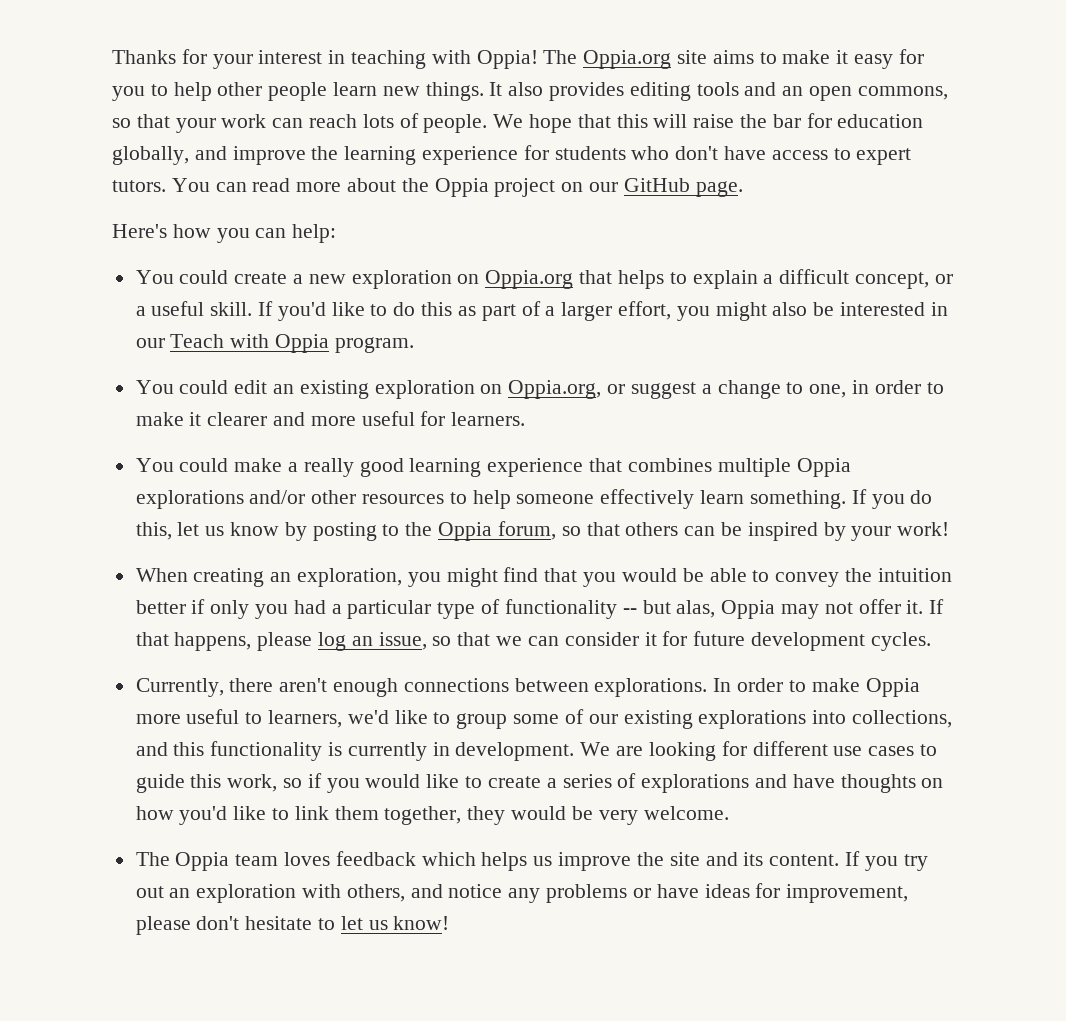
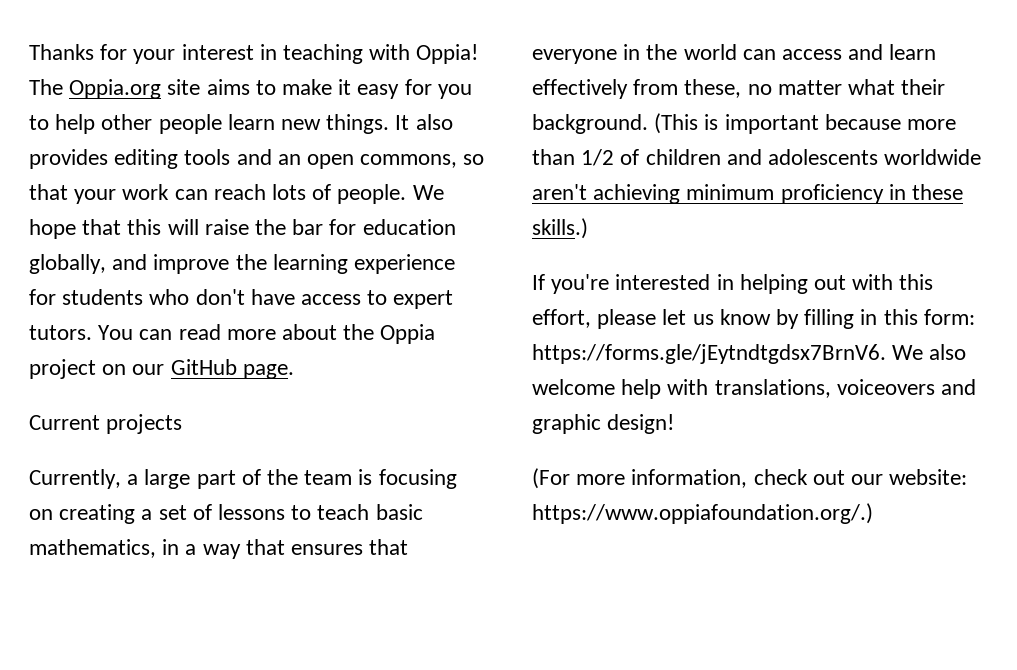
- Here's how you can help:
- You could create a new exploration on Oppia.org that helps to explain a difficult concept, or a useful skill. If you'd like to do this as part of a larger effort, you might also be interested in our Teach with Oppia program.
- You could edit an existing exploration on Oppia.org, or suggest a change to one, in order to make it clearer and more useful for learners.
- You could make a really good learning experience that combines multiple Oppia explorations and/or other resources to help someone effectively learn something. If you do this, let us know by posting to the Oppia forum, so that others can be inspired by your work!
- When creating an exploration, you might find that you would be able to convey the intuition better if only you had a particular type of functionality -- but alas, Oppia may not offer it. If that happens, please log an issue, so that we can consider it for future development cycles.
- Currently, there aren't enough connections between explorations. In order to make Oppia more useful to learners, we'd like to group some of our existing explorations into collections, and this functionality is currently in development. We are looking for different use cases to guide this work, so if you would like to create a series of explorations and have thoughts on how you'd like to link them together, they would be very welcome.
- The Oppia team loves feedback which helps us improve the site and its content. If you try out an exploration with others, and notice any problems or have ideas for improvement, please don't hesitate to let us know!
+ Current projects
+ Currently, a large part of the team is focusing on creating a set of lessons to teach basic mathematics, in a way that ensures that everyone in the world can access and learn effectively from these, no matter what their background. (This is important because more than 1/2 of children and adolescents worldwide aren't achieving minimum proficiency in these skills.)
+ If you're interested in helping out with this effort, please let us know by filling in this form: https://forms.gle/jEytndtgdsx7BrnV6. We also welcome help with translations, voiceovers and graphic design!
+ (For more information, check out our website: https://www.oppiafoundation.org/.)

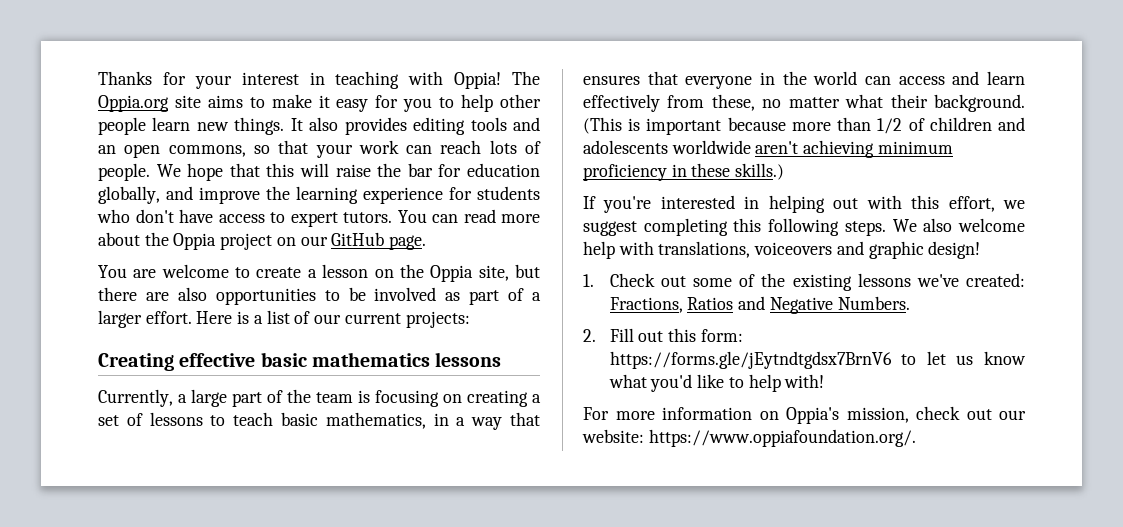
- Current projects
+ You are welcome to create a lesson on the Oppia site, but there are also opportunities to be involved as part of a larger effort. Here is a list of our current projects:
+ Creating effective basic mathematics lessons
- If you're interested in helping out with this effort, please let us know by filling in this form: https://forms.gle/jEytndtgdsx7BrnV6. We also welcome help with translations, voiceovers and graphic design!
+ If you're interested in helping out with this effort, we suggest completing this following steps. We also welcome help with translations, voiceovers and graphic design!
- (For more information, check out our website: https://www.oppiafoundation.org/.)
+ 1. Check out some of the existing lessons we've created: Fractions, Ratios and Negative Numbers.
+ 2. Fill out this form: https://forms.gle/jEytndtgdsx7BrnV6 to let us know what you'd like to help with!
+ For more information on Oppia's mission, check out our website: https://www.oppiafoundation.org/.

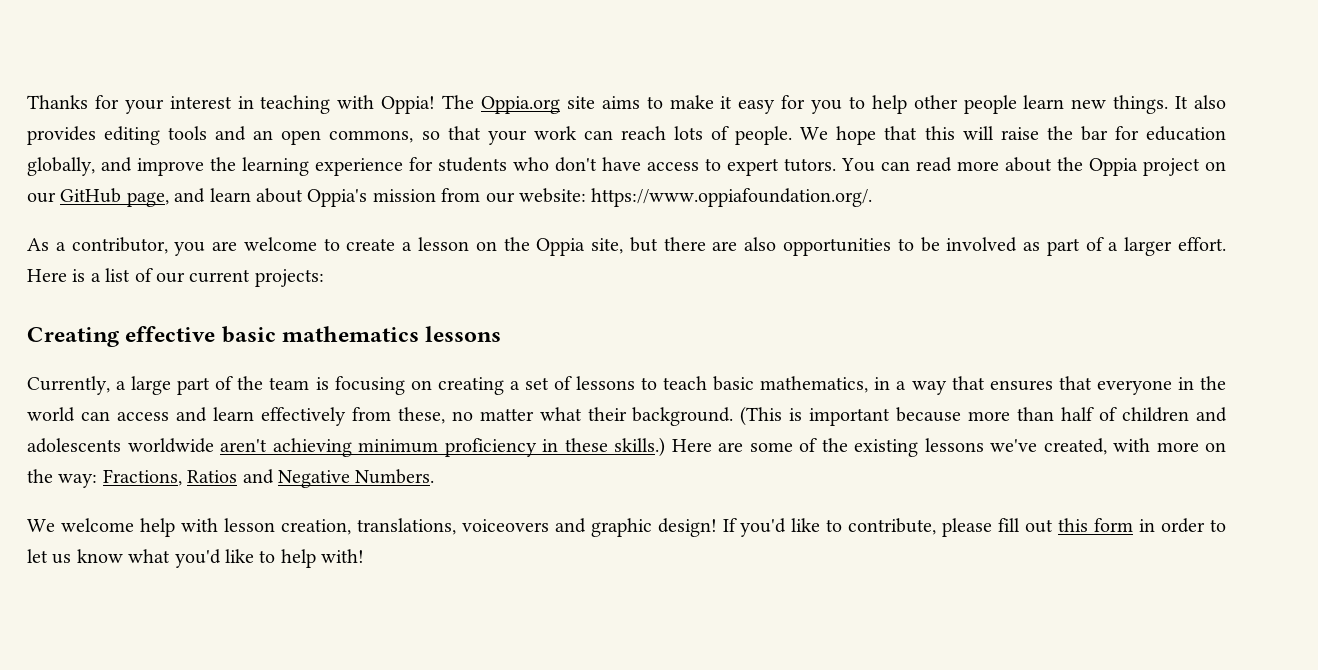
- You can read more about the Oppia project on our GitHub page.
- You are welcome to create a lesson on the Oppia site, but there are also opportunities to be involved as part of a larger effort.
+ You can read more about the Oppia project on our GitHub page, and learn about Oppia's mission from our website: https://www.oppiafoundation.org/.
+ As a contributor, you are welcome to create a lesson on the Oppia site, but there are also opportunities to be involved as part of a larger effort.
- (This is important because more than 1/2 of children and adolescents worldwide aren't achieving minimum proficiency in these skills.)
- If you're interested in helping out with this effort, we suggest completing this following steps. We also welcome help with translations, voiceovers and graphic design!
- 1. Check out some of the existing lessons we've created: Fractions, Ratios and Negative Numbers.
+ (This is important because more than half of children and adolescents worldwide aren't achieving minimum proficiency in these skills.) Here are some of the existing lessons we've created, with more on the way: Fractions, Ratios and Negative Numbers.
- 2. Fill out this form: https://forms.gle/jEytndtgdsx7BrnV6 to let us know what you'd like to help with!
+ We welcome help with lesson creation, translations, voiceovers and graphic design! If you'd like to contribute, please fill out this form in order to let us know what you'd like to help with!
- For more information on Oppia's mission, check out our website: https://www.oppiafoundation.org/.

